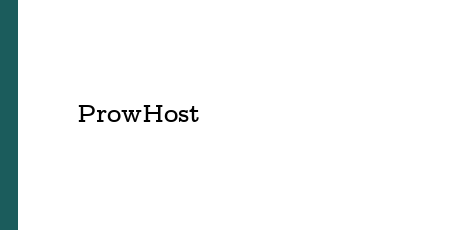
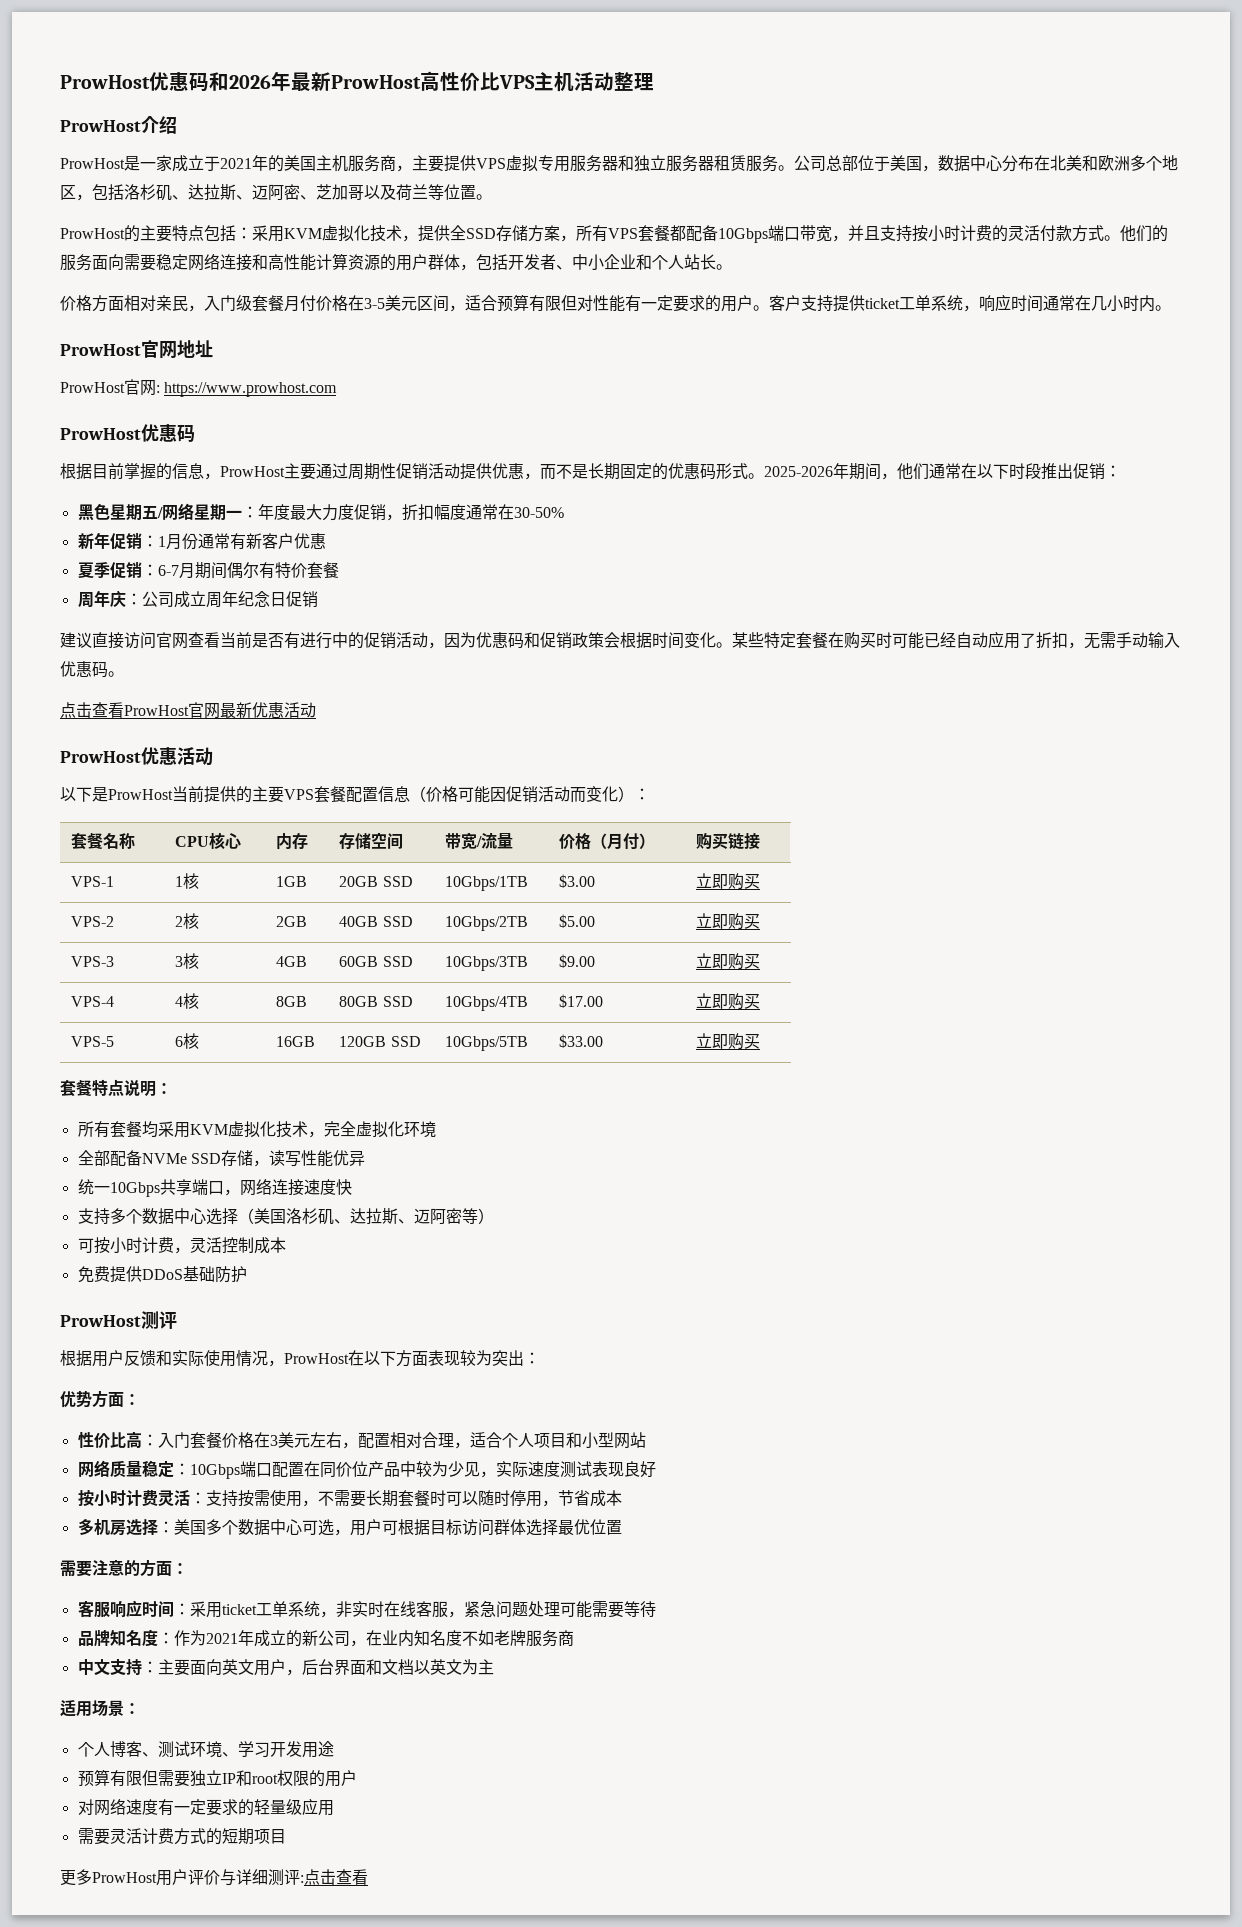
- ProwHost
+ ProwHost优惠码和2026年最新ProwHost高性价比VPS主机活动整理
+ ProwHost介绍
+ ProwHost是一家成立于2021年的美国主机服务商，主要提供VPS虚拟专用服务器和独立服务器租赁服务。公司总部位于美国，数据中心分布在北美和欧洲多个地区，包括洛杉矶、达拉斯、迈阿密、芝加哥以及荷兰等位置。
+ ProwHost的主要特点包括：采用KVM虚拟化技术，提供全SSD存储方案，所有VPS套餐都配备10Gbps端口带宽，并且支持按小时计费的灵活付款方式。他们的服务面向需要稳定网络连接和高性能计算资源的用户群体，包括开发者、中小企业和个人站长。
+ 价格方面相对亲民，入门级套餐月付价格在3-5美元区间，适合预算有限但对性能有一定要求的用户。客户支持提供ticket工单系统，响应时间通常在几小时内。
+ ProwHost官网地址
+ ProwHost官网: https://www.prowhost.com
+ ProwHost优惠码
+ 根据目前掌握的信息，ProwHost主要通过周期性促销活动提供优惠，而不是长期固定的优惠码形式。2025-2026年期间，他们通常在以下时段推出促销：
+ 黑色星期五/网络星期一：年度最大力度促销，折扣幅度通常在30-50%
+ 新年促销：1月份通常有新客户优惠
+ 夏季促销：6-7月期间偶尔有特价套餐
+ 周年庆：公司成立周年纪念日促销
+ 建议直接访问官网查看当前是否有进行中的促销活动，因为优惠码和促销政策会根据时间变化。某些特定套餐在购买时可能已经自动应用了折扣，无需手动输入优惠码。
+ 点击查看ProwHost官网最新优惠活动
+ ProwHost优惠活动
+ 以下是ProwHost当前提供的主要VPS套餐配置信息（价格可能因促销活动而变化）：
+ 套餐名称 | CPU核心 | 内存 | 存储空间 | 带宽/流量 | 价格（月付） | 购买链接
+ VPS-1 | 1核 | 1GB | 20GB SSD | 10Gbps/1TB | $3.00 | 立即购买
+ VPS-2 | 2核 | 2GB | 40GB SSD | 10Gbps/2TB | $5.00 | 立即购买
+ VPS-3 | 3核 | 4GB | 60GB SSD | 10Gbps/3TB | $9.00 | 立即购买
+ VPS-4 | 4核 | 8GB | 80GB SSD | 10Gbps/4TB | $17.00 | 立即购买
+ VPS-5 | 6核 | 16GB | 120GB SSD | 10Gbps/5TB | $33.00 | 立即购买
+ 套餐特点说明：
+ 所有套餐均采用KVM虚拟化技术，完全虚拟化环境
+ 全部配备NVMe SSD存储，读写性能优异
+ 统一10Gbps共享端口，网络连接速度快
+ 支持多个数据中心选择（美国洛杉矶、达拉斯、迈阿密等）
+ 可按小时计费，灵活控制成本
+ 免费提供DDoS基础防护
+ ProwHost测评
+ 根据用户反馈和实际使用情况，ProwHost在以下方面表现较为突出：
+ 优势方面：
+ 性价比高：入门套餐价格在3美元左右，配置相对合理，适合个人项目和小型网站
+ 网络质量稳定：10Gbps端口配置在同价位产品中较为少见，实际速度测试表现良好
+ 按小时计费灵活：支持按需使用，不需要长期套餐时可以随时停用，节省成本
+ 多机房选择：美国多个数据中心可选，用户可根据目标访问群体选择最优位置
+ 需要注意的方面：
+ 客服响应时间：采用ticket工单系统，非实时在线客服，紧急问题处理可能需要等待
+ 品牌知名度：作为2021年成立的新公司，在业内知名度不如老牌服务商
+ 中文支持：主要面向英文用户，后台界面和文档以英文为主
+ 适用场景：
+ 个人博客、测试环境、学习开发用途
+ 预算有限但需要独立IP和root权限的用户
+ 对网络速度有一定要求的轻量级应用
+ 需要灵活计费方式的短期项目
+ 更多ProwHost用户评价与详细测评:点击查看

